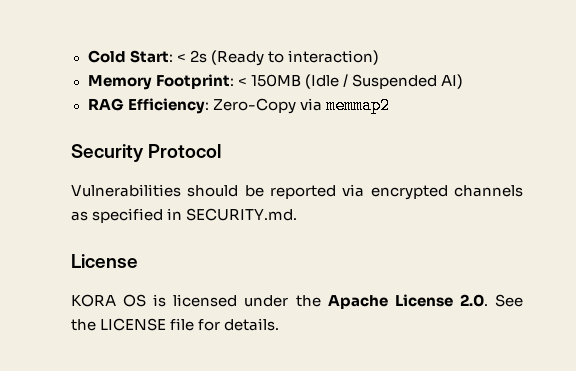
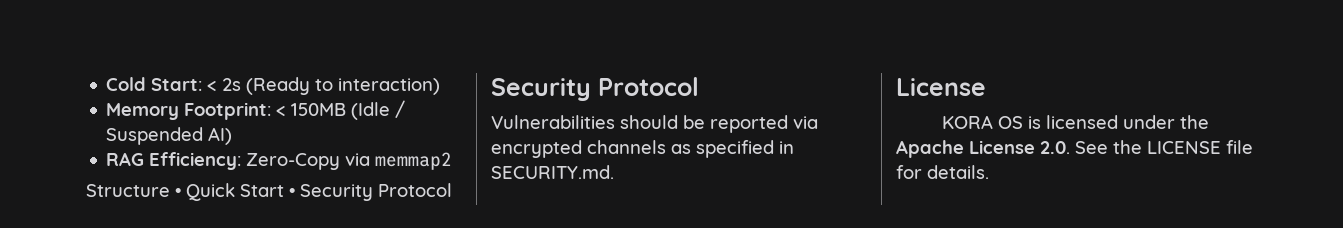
+ Structure • Quick Start • Security Protocol

